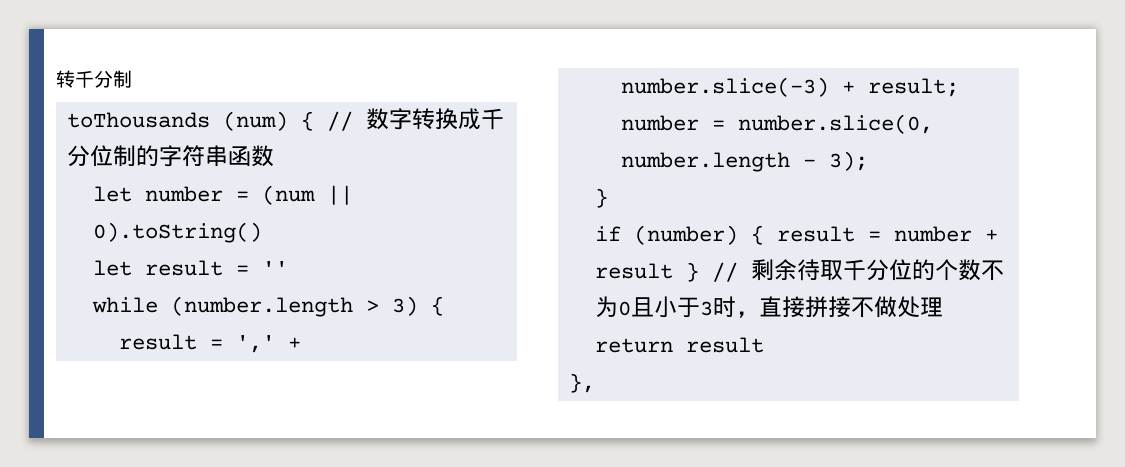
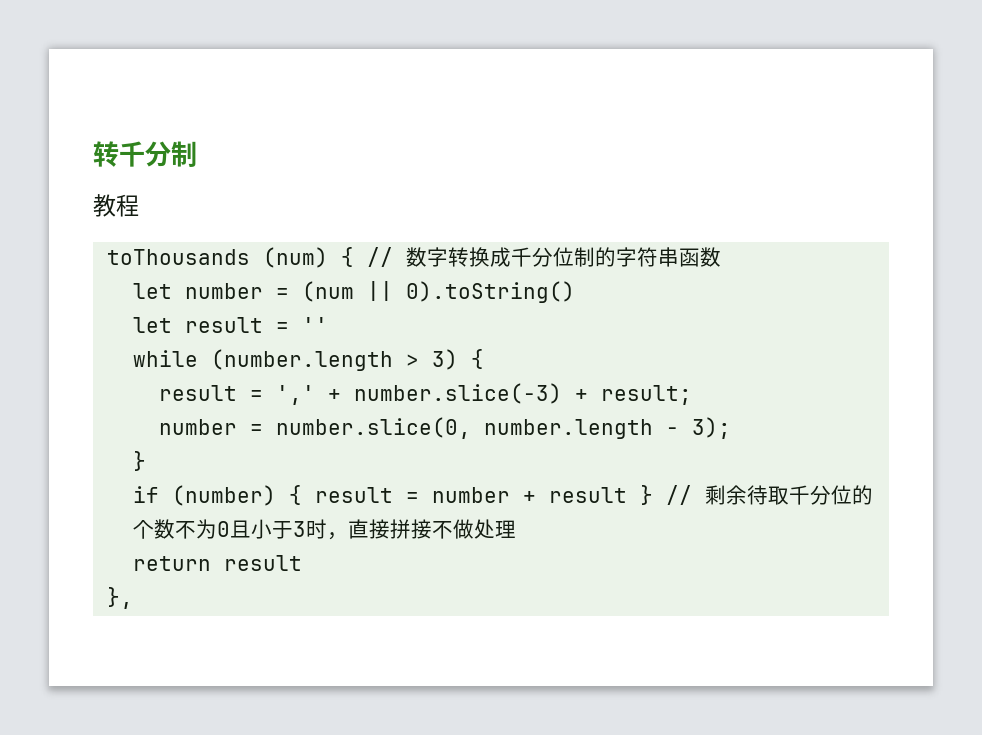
+ 教程

